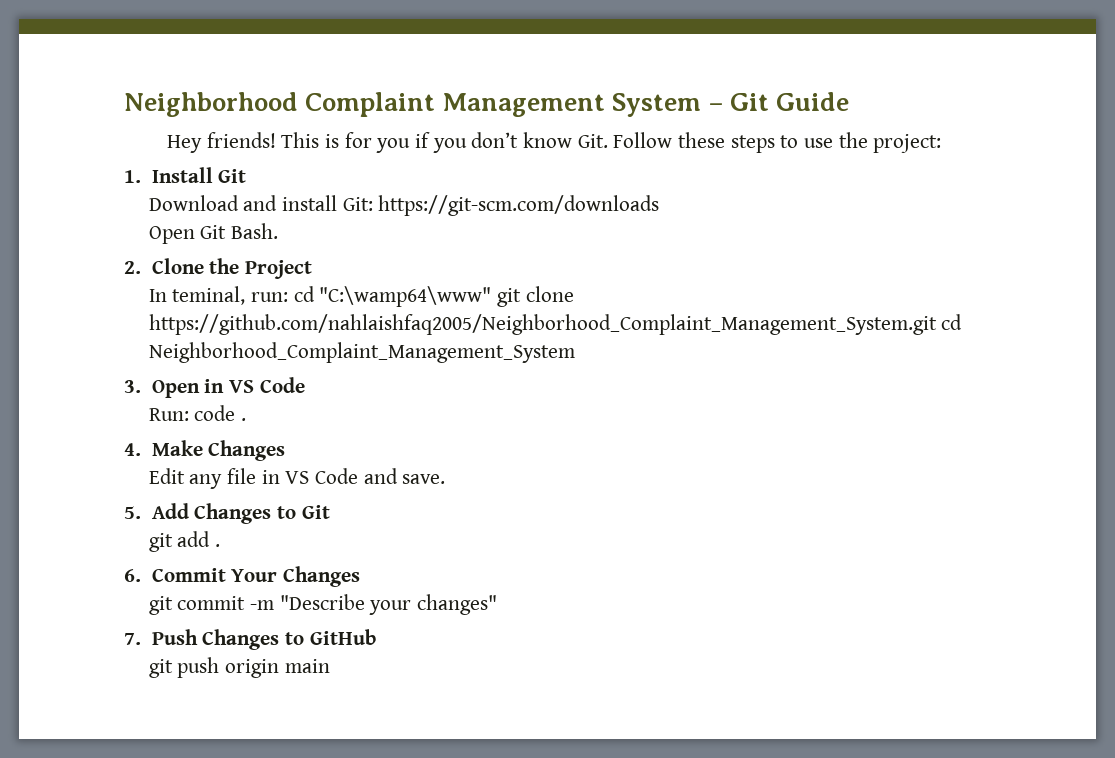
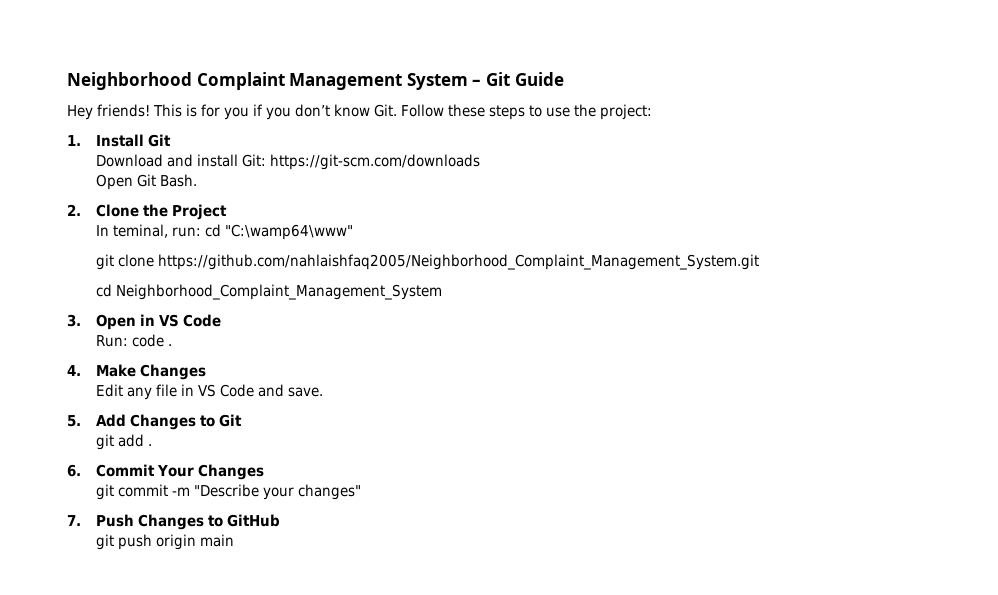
- In teminal, run: cd "C:\wamp64\www" git clone https://github.com/nahlaishfaq2005/Neighborhood_Complaint_Management_System.git cd Neighborhood_Complaint_Management_System
+ In teminal, run: cd "C:\wamp64\www"
+ git clone https://github.com/nahlaishfaq2005/Neighborhood_Complaint_Management_System.git
+ cd Neighborhood_Complaint_Management_System

